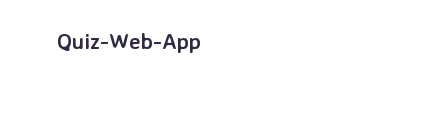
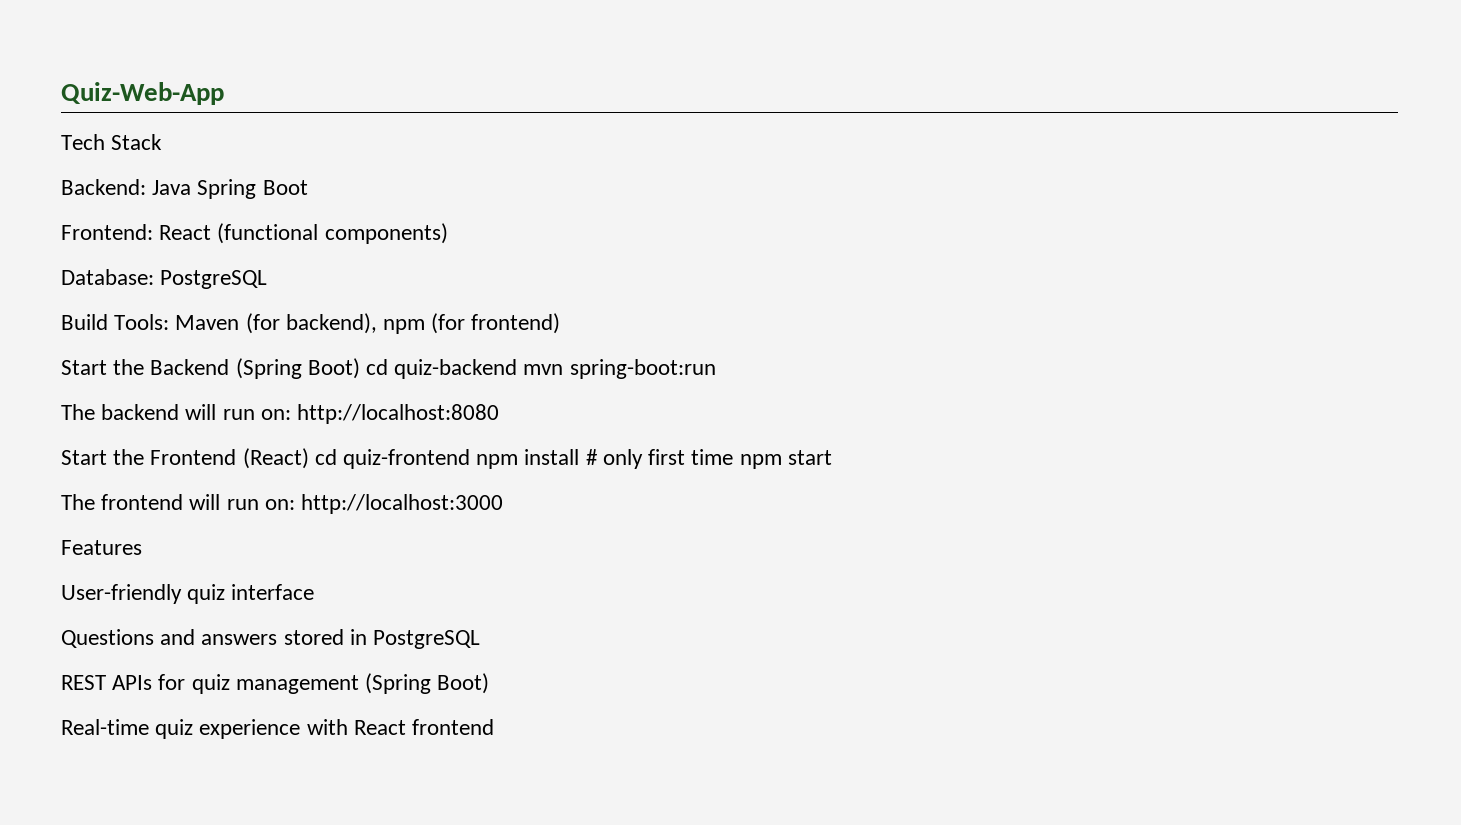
+ Tech Stack
+ Backend: Java Spring Boot
+ Frontend: React (functional components)
+ Database: PostgreSQL
+ Build Tools: Maven (for backend), npm (for frontend)
+ Start the Backend (Spring Boot) cd quiz-backend mvn spring-boot:run
+ The backend will run on: http://localhost:8080
+ Start the Frontend (React) cd quiz-frontend npm install # only first time npm start
+ The frontend will run on: http://localhost:3000
+ Features
+ User-friendly quiz interface
+ Questions and answers stored in PostgreSQL
+ REST APIs for quiz management (Spring Boot)
+ Real-time quiz experience with React frontend

